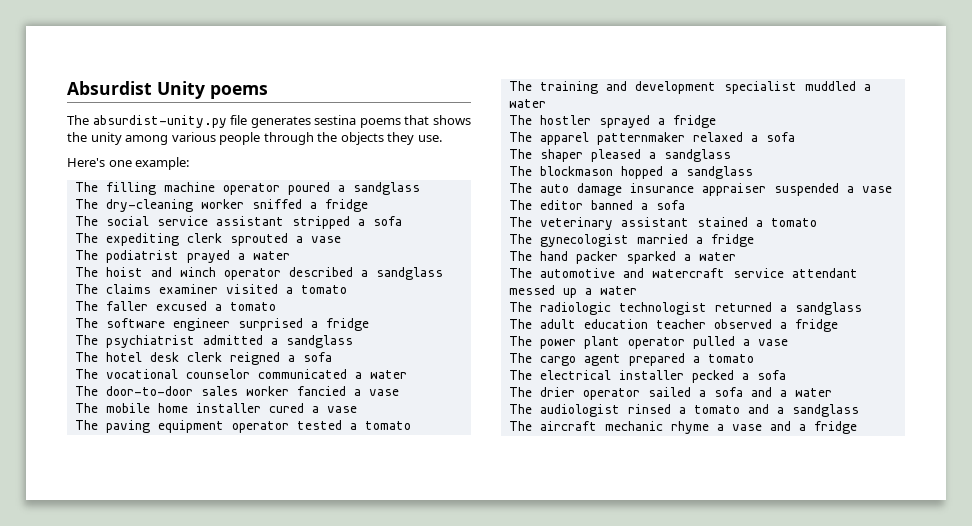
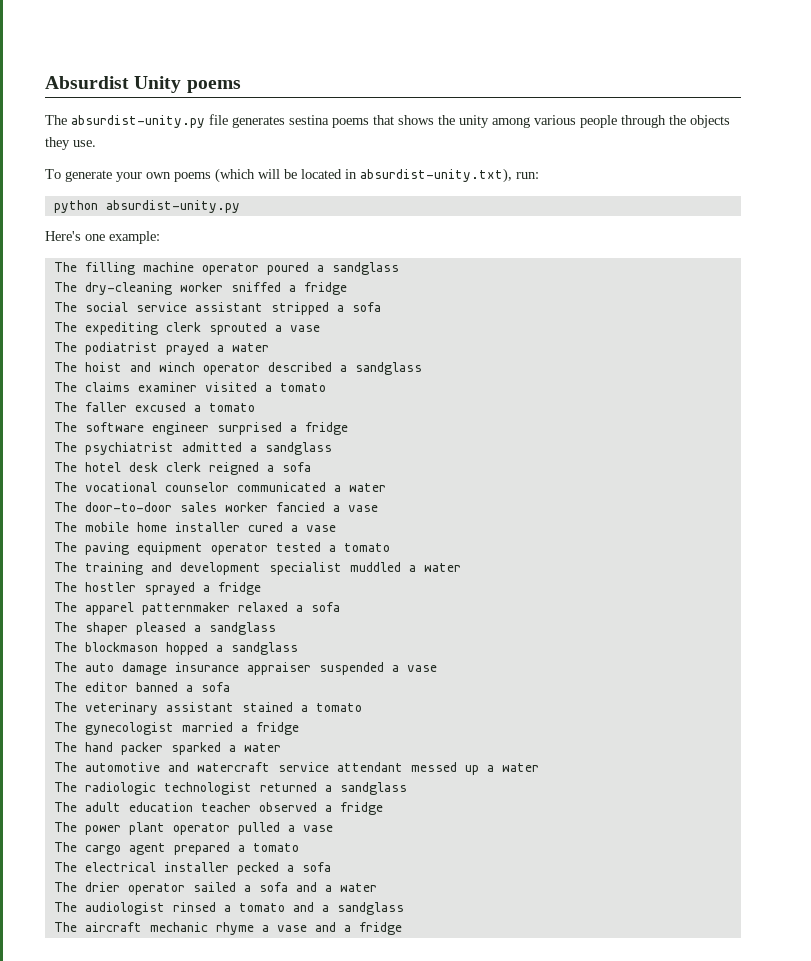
+ To generate your own poems (which will be located in absurdist-unity.txt), run:
+ python absurdist-unity.py

